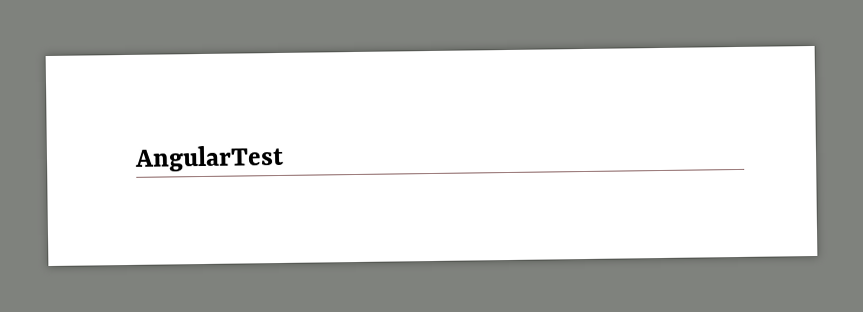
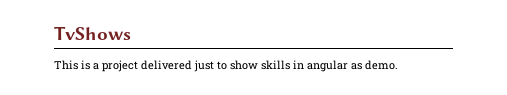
- AngularTest
+ TvShows
+ This is a project delivered just to show skills in angular as demo.

